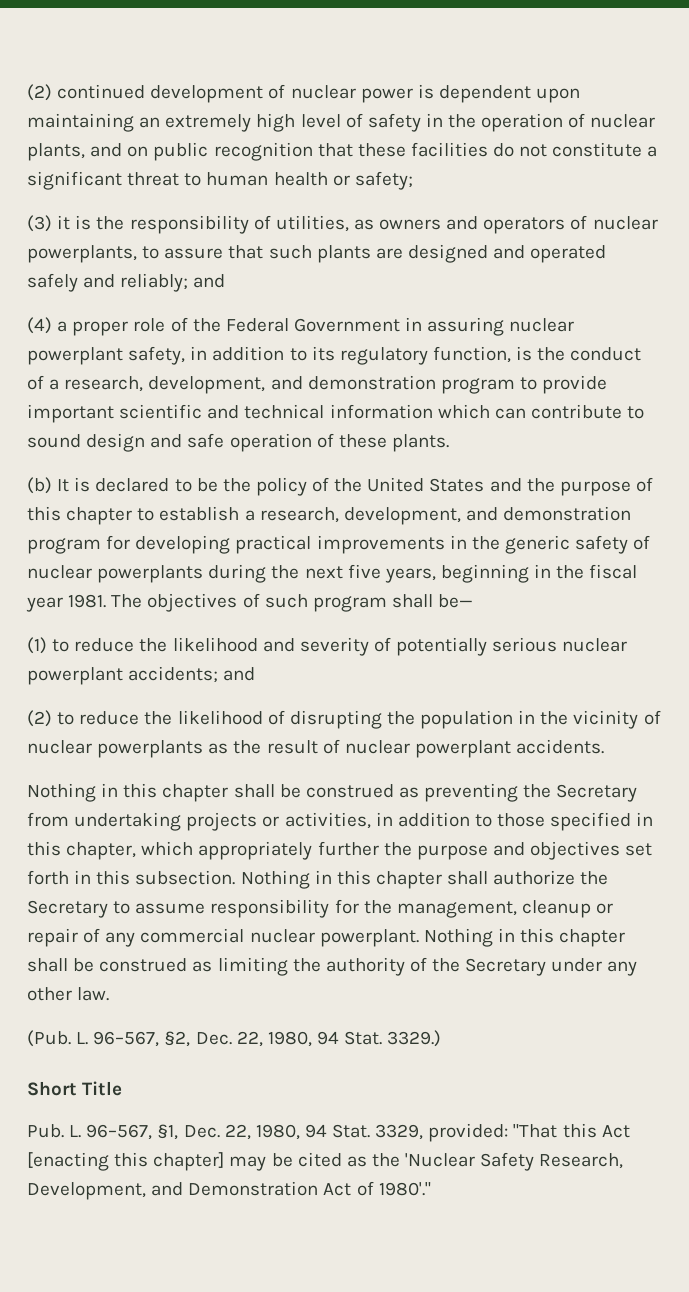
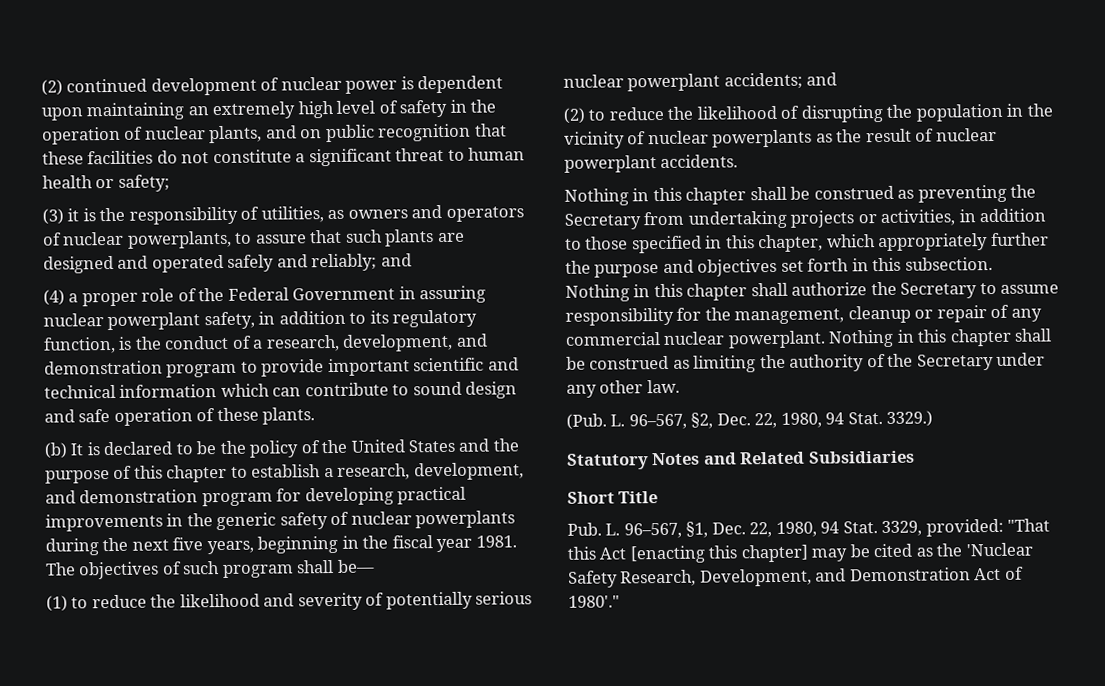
+ Statutory Notes and Related Subsidiaries

